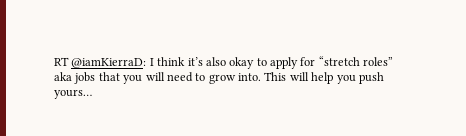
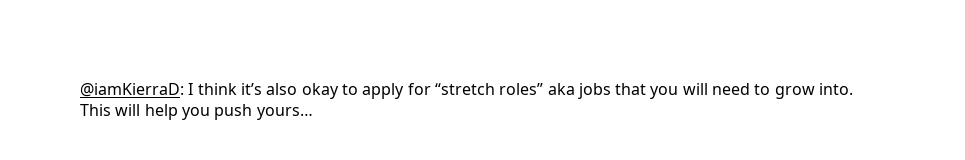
- RT @iamKierraD: I think it’s also okay to apply for “stretch roles” aka jobs that you will need to grow into.
+ @iamKierraD: I think it’s also okay to apply for “stretch roles” aka jobs that you will need to grow into.

